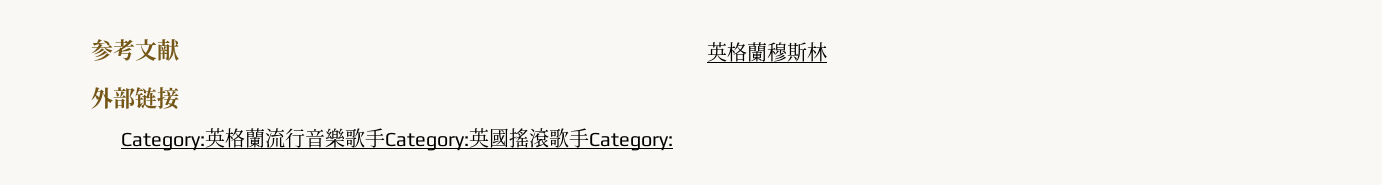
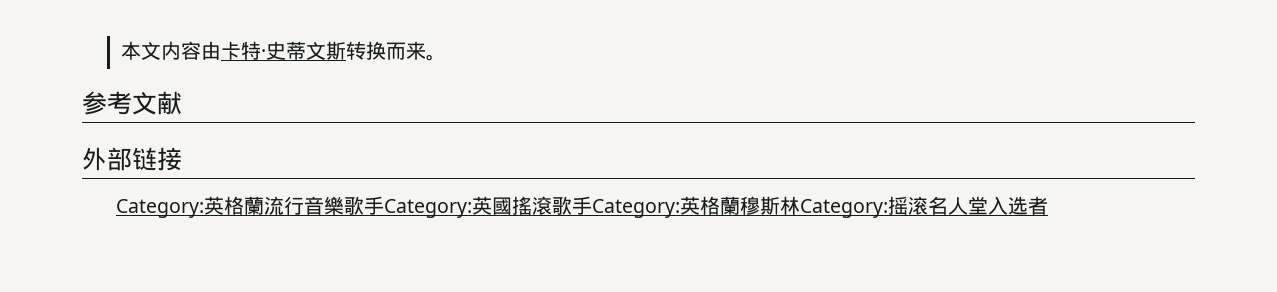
+ 本文内容由卡特·史蒂文斯转换而来。
- Category:英格蘭流行音樂歌手Category:英國搖滾歌手Category:英格蘭穆斯林
+ Category:英格蘭流行音樂歌手Category:英國搖滾歌手Category:英格蘭穆斯林Category:摇滚名人堂入选者

